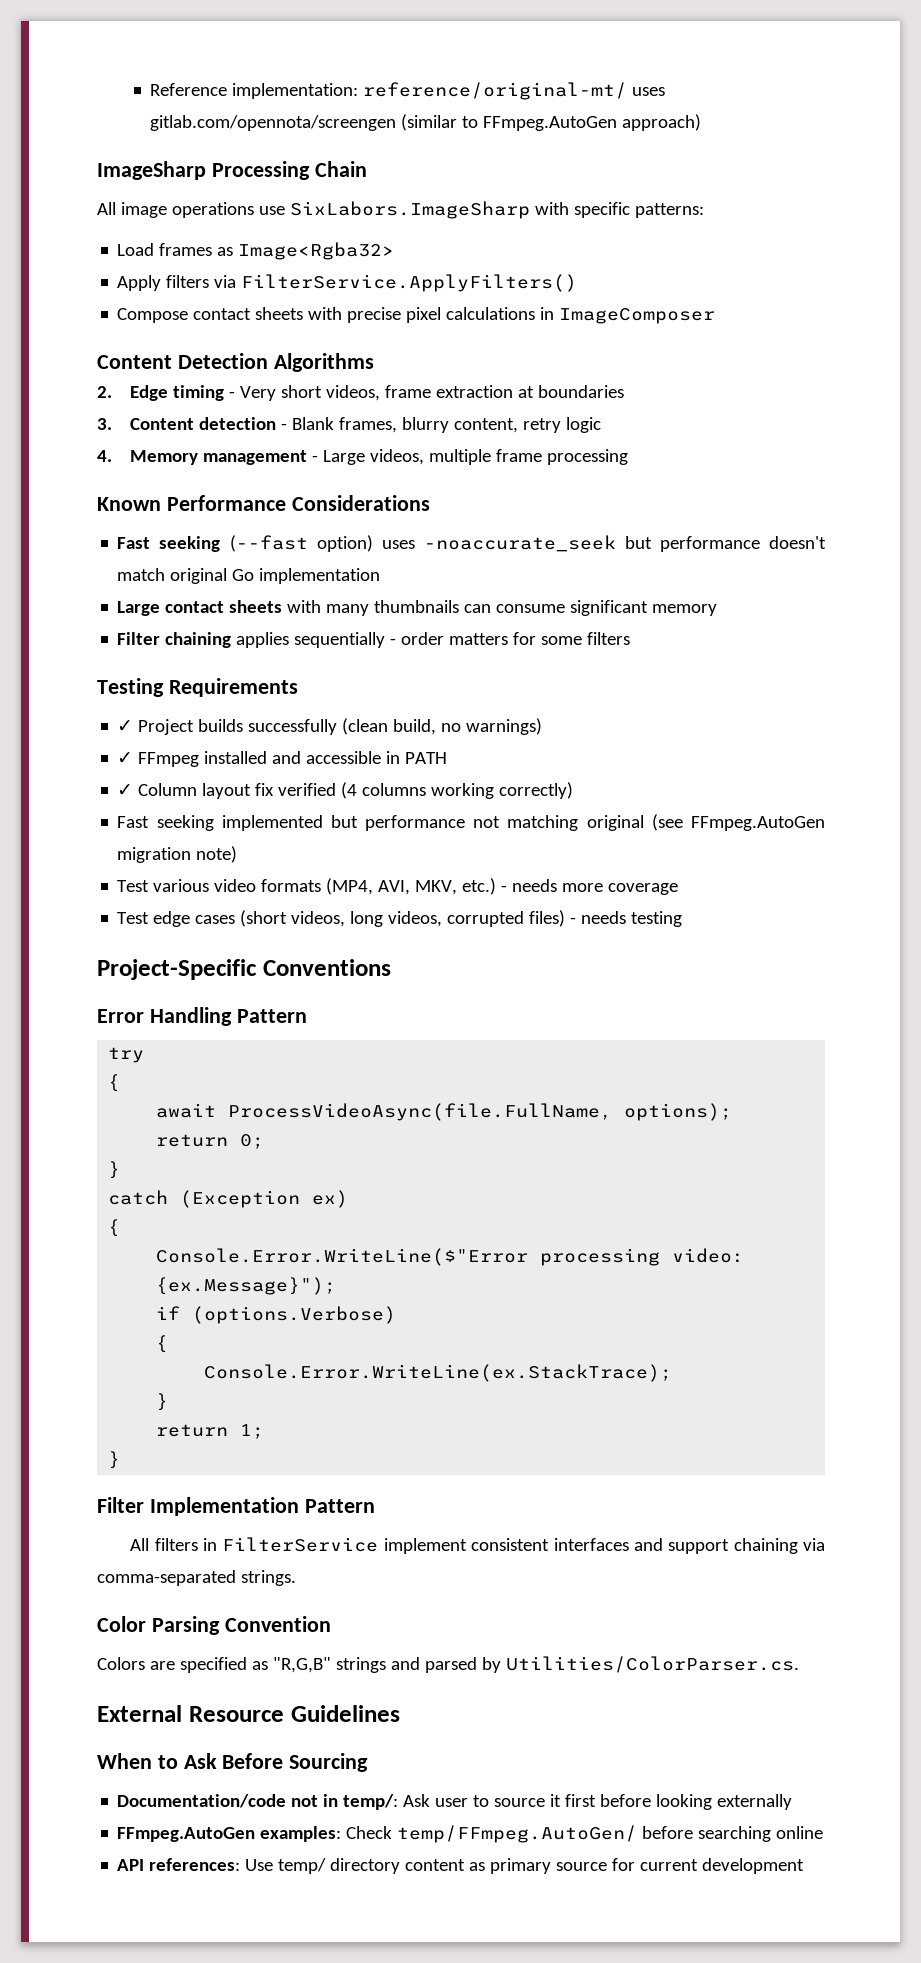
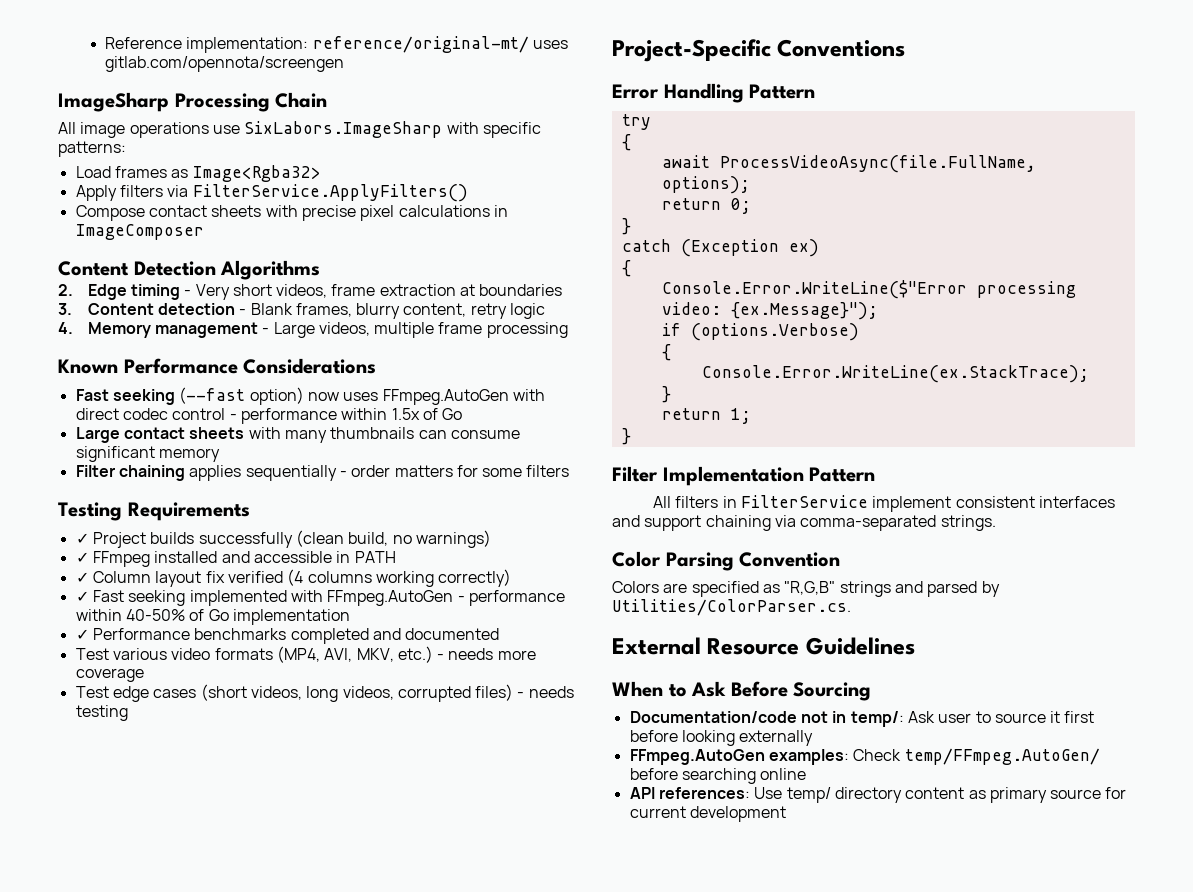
- Reference implementation: reference/original-mt/ uses gitlab.com/opennota/screengen (similar to FFmpeg.AutoGen approach)
+ Reference implementation: reference/original-mt/ uses gitlab.com/opennota/screengen
- Fast seeking (--fast option) uses -noaccurate_seek but performance doesn't match original Go implementation
+ Fast seeking (--fast option) now uses FFmpeg.AutoGen with direct codec control - performance within 1.5x of Go
- Fast seeking implemented but performance not matching original (see FFmpeg.AutoGen migration note)
+ ✓ Fast seeking implemented with FFmpeg.AutoGen - performance within 40-50% of Go implementation
+ ✓ Performance benchmarks completed and documented

